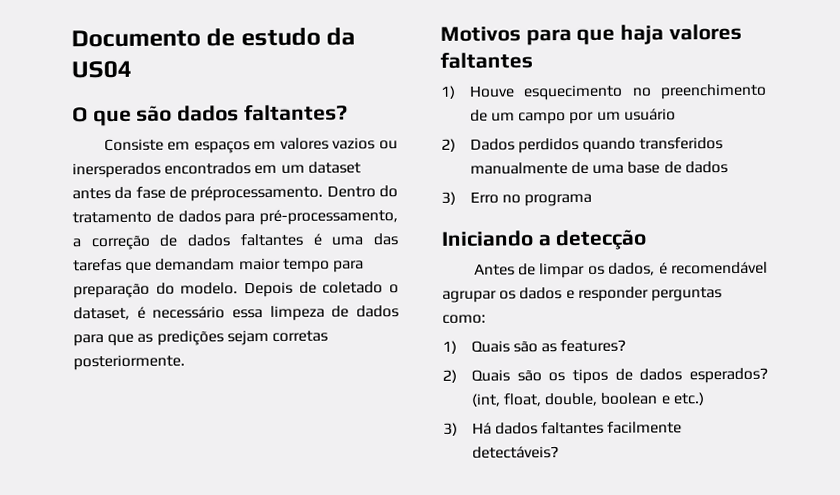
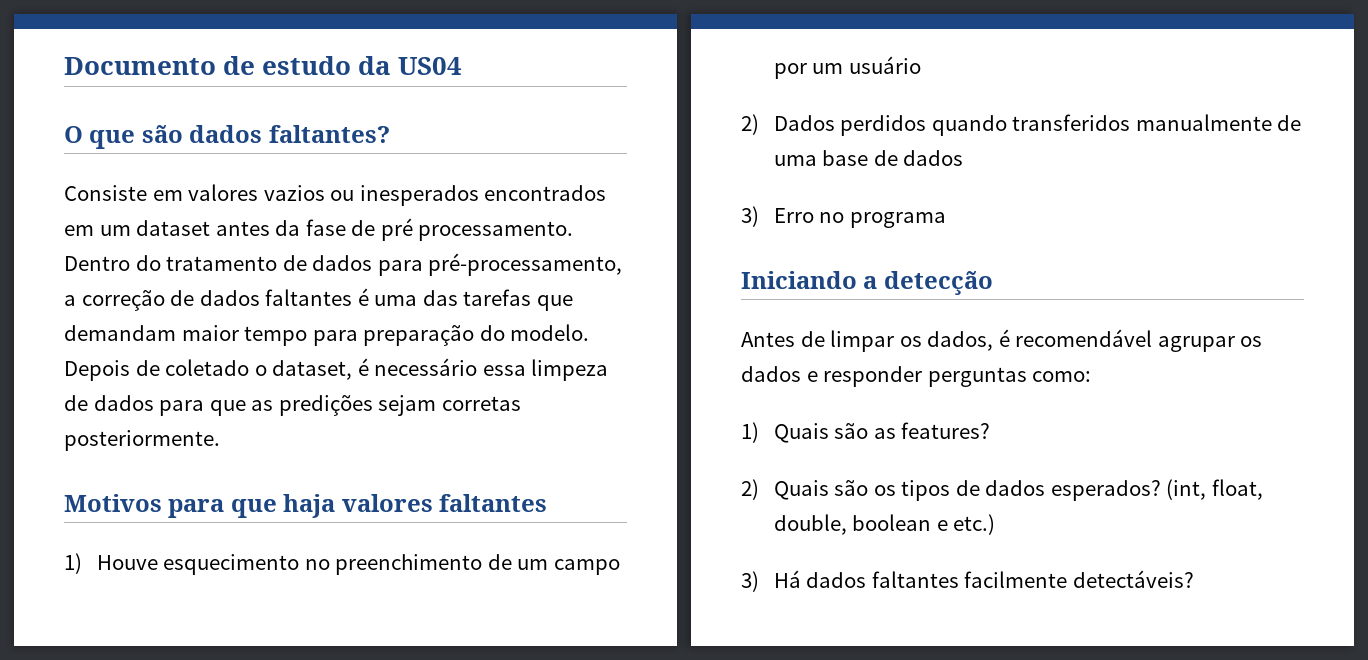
- Consiste em espaços em valores vazios ou inersperados encontrados em um dataset antes da fase de préprocessamento.
+ Consiste em valores vazios ou inesperados encontrados em um dataset antes da fase de pré processamento.

